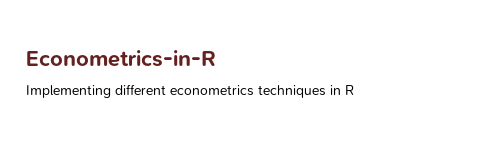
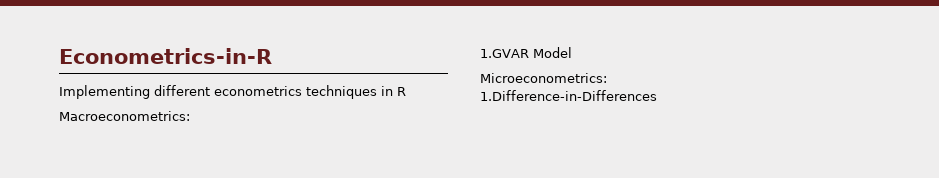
+ Macroeconometrics:
+ 1.GVAR Model
+ Microeconometrics:
+ 1.Difference-in-Differences

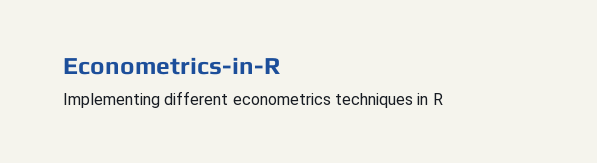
- Macroeconometrics:
- 1.GVAR Model
- Microeconometrics:
- 1.Difference-in-Differences

